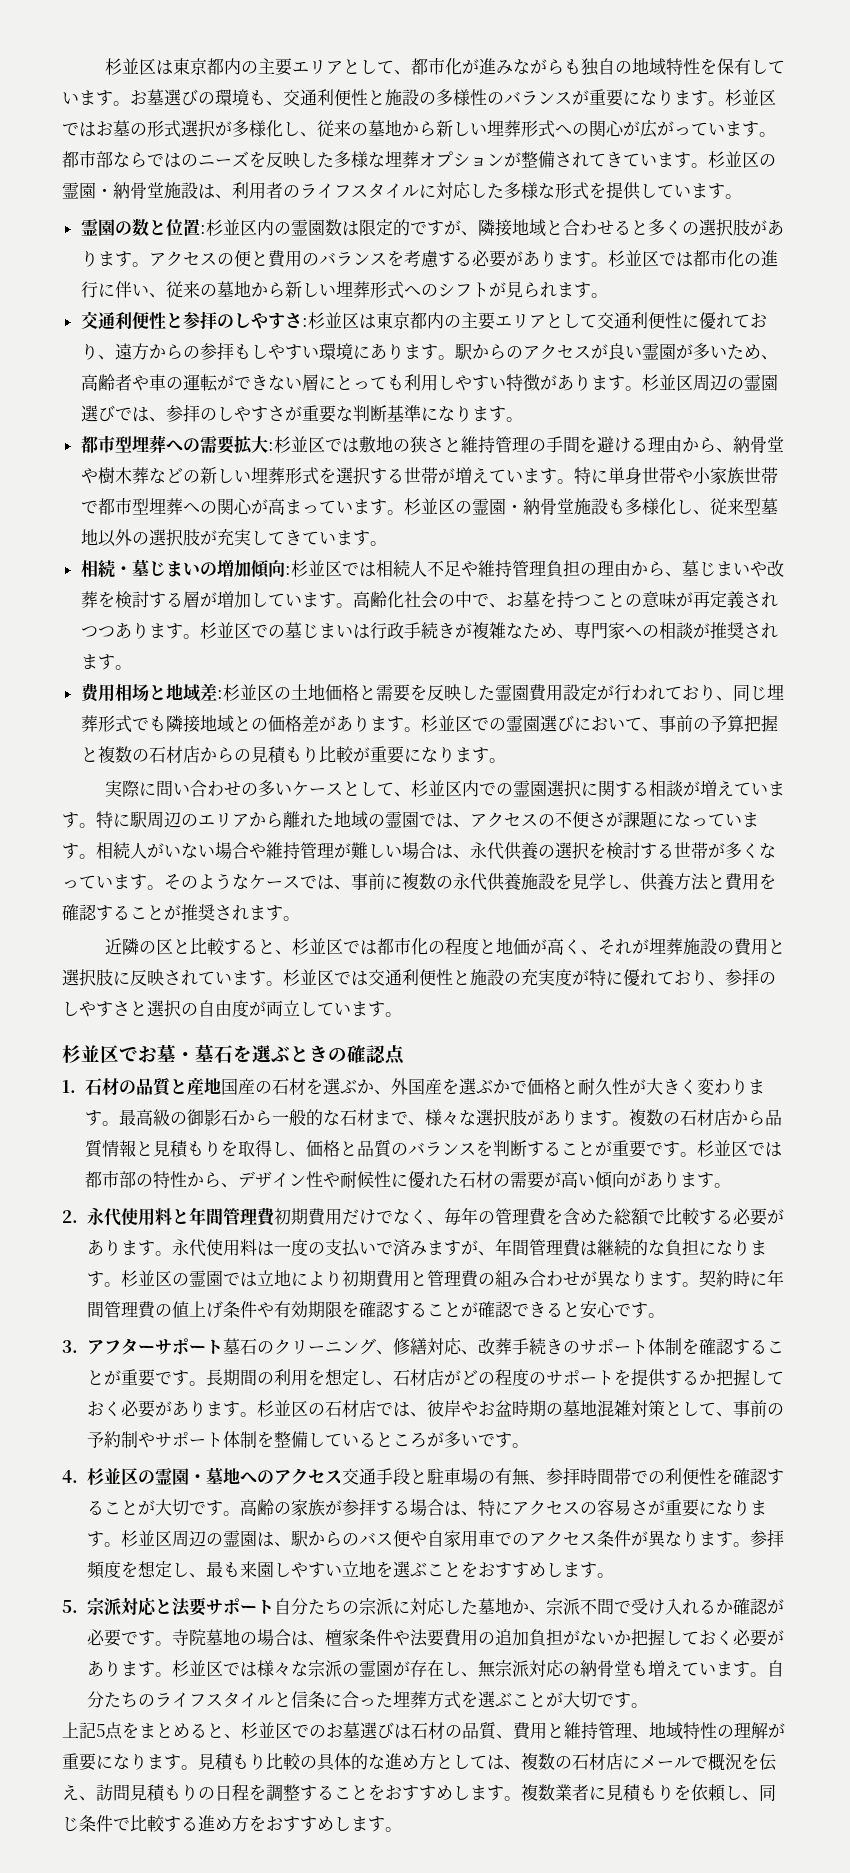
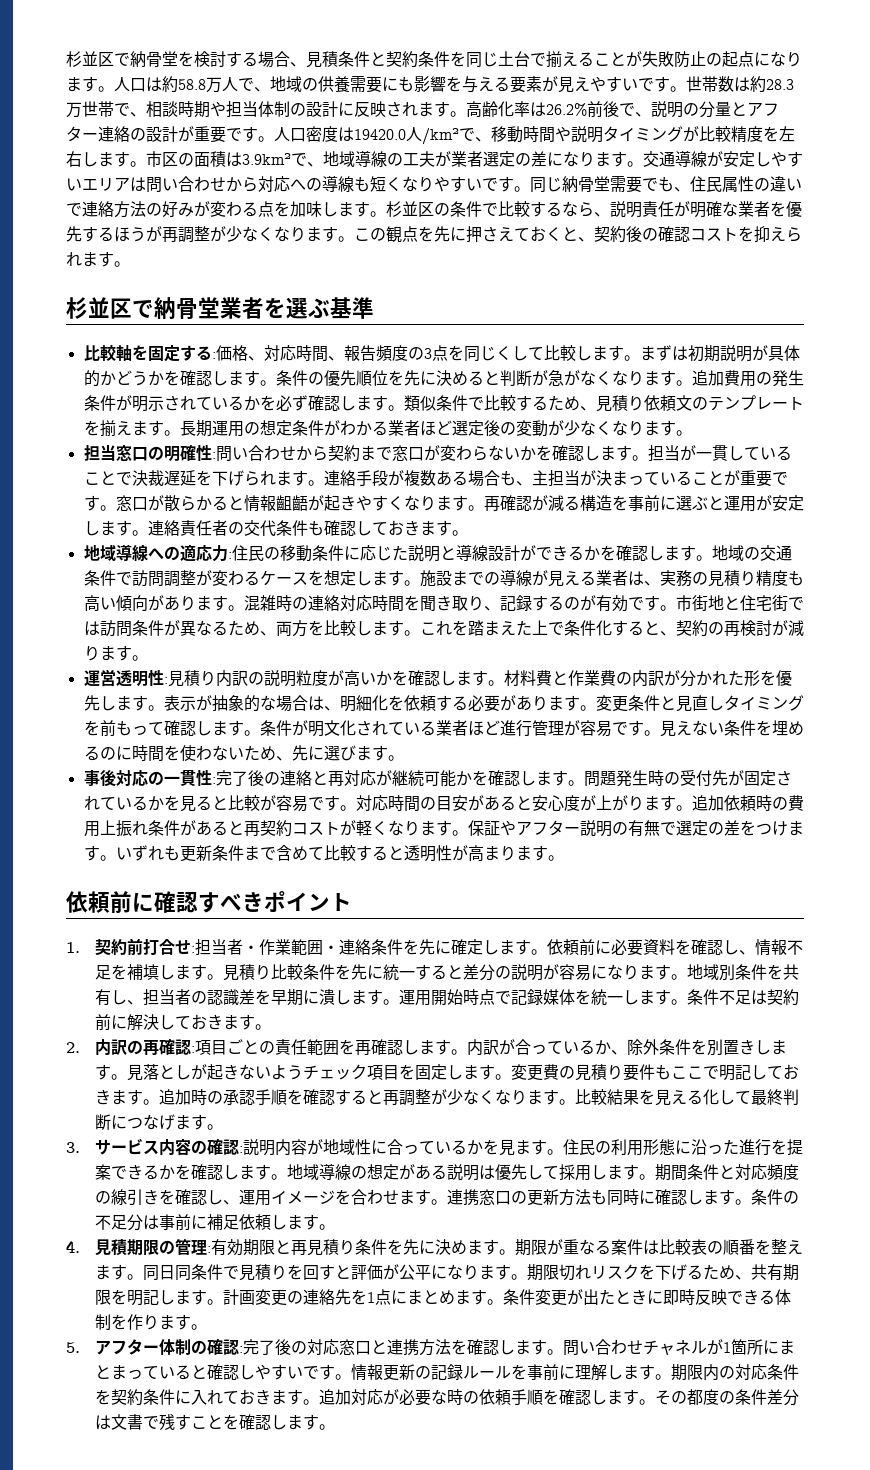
- 杉並区は東京都内の主要エリアとして、都市化が進みながらも独自の地域特性を保有しています。お墓選びの環境も、交通利便性と施設の多様性のバランスが重要になります。杉並区ではお墓の形式選択が多様化し、従来の墓地から新しい埋葬形式への関心が広がっています。都市部ならではのニーズを反映した多様な埋葬オプションが整備されてきています。杉並区の霊園・納骨堂施設は、利用者のライフスタイルに対応した多様な形式を提供しています。
- 霊園の数と位置:杉並区内の霊園数は限定的ですが、隣接地域と合わせると多くの選択肢があります。アクセスの便と費用のバランスを考慮する必要があります。杉並区では都市化の進行に伴い、従来の墓地から新しい埋葬形式へのシフトが見られます。
- 交通利便性と参拝のしやすさ:杉並区は東京都内の主要エリアとして交通利便性に優れており、遠方からの参拝もしやすい環境にあります。駅からのアクセスが良い霊園が多いため、高齢者や車の運転ができない層にとっても利用しやすい特徴があります。杉並区周辺の霊園選びでは、参拝のしやすさが重要な判断基準になります。
- 都市型埋葬への需要拡大:杉並区では敷地の狭さと維持管理の手間を避ける理由から、納骨堂や樹木葬などの新しい埋葬形式を選択する世帯が増えています。特に単身世帯や小家族世帯で都市型埋葬への関心が高まっています。杉並区の霊園・納骨堂施設も多様化し、従来型墓地以外の選択肢が充実してきています。
- 相続・墓じまいの増加傾向:杉並区では相続人不足や維持管理負担の理由から、墓じまいや改葬を検討する層が増加しています。高齢化社会の中で、お墓を持つことの意味が再定義されつつあります。杉並区での墓じまいは行政手続きが複雑なため、専門家への相談が推奨されます。
- 费用相场と地域差:杉並区の土地価格と需要を反映した霊園費用設定が行われており、同じ埋葬形式でも隣接地域との価格差があります。杉並区での霊園選びにおいて、事前の予算把握と複数の石材店からの見積もり比較が重要になります。
- 実際に問い合わせの多いケースとして、杉並区内での霊園選択に関する相談が増えています。特に駅周辺のエリアから離れた地域の霊園では、アクセスの不便さが課題になっています。相続人がいない場合や維持管理が難しい場合は、永代供養の選択を検討する世帯が多くなっています。そのようなケースでは、事前に複数の永代供養施設を見学し、供養方法と費用を確認することが推奨されます。
- 近隣の区と比較すると、杉並区では都市化の程度と地価が高く、それが埋葬施設の費用と選択肢に反映されています。杉並区では交通利便性と施設の充実度が特に優れており、参拝のしやすさと選択の自由度が両立しています。
- 杉並区でお墓・墓石を選ぶときの確認点
- 1.石材の品質と産地国産の石材を選ぶか、外国産を選ぶかで価格と耐久性が大きく変わります。最高級の御影石から一般的な石材まで、様々な選択肢があります。複数の石材店から品質情報と見積もりを取得し、価格と品質のバランスを判断することが重要です。杉並区では都市部の特性から、デザイン性や耐候性に優れた石材の需要が高い傾向があります。
- 2.永代使用料と年間管理費初期費用だけでなく、毎年の管理費を含めた総額で比較する必要があります。永代使用料は一度の支払いで済みますが、年間管理費は継続的な負担になります。杉並区の霊園では立地により初期費用と管理費の組み合わせが異なります。契約時に年間管理費の値上げ条件や有効期限を確認することが確認できると安心です。
- 3.アフターサポート墓石のクリーニング、修繕対応、改葬手続きのサポート体制を確認することが重要です。長期間の利用を想定し、石材店がどの程度のサポートを提供するか把握しておく必要があります。杉並区の石材店では、彼岸やお盆時期の墓地混雑対策として、事前の予約制やサポート体制を整備しているところが多いです。
- 4.杉並区の霊園・墓地へのアクセス交通手段と駐車場の有無、参拝時間帯での利便性を確認することが大切です。高齢の家族が参拝する場合は、特にアクセスの容易さが重要になります。杉並区周辺の霊園は、駅からのバス便や自家用車でのアクセス条件が異なります。参拝頻度を想定し、最も来園しやすい立地を選ぶことをおすすめします。
- 5.宗派対応と法要サポート自分たちの宗派に対応した墓地か、宗派不問で受け入れるか確認が必要です。寺院墓地の場合は、檀家条件や法要費用の追加負担がないか把握しておく必要があります。杉並区では様々な宗派の霊園が存在し、無宗派対応の納骨堂も増えています。自分たちのライフスタイルと信条に合った埋葬方式を選ぶことが大切です。
- 上記5点をまとめると、杉並区でのお墓選びは石材の品質、費用と維持管理、地域特性の理解が重要になります。見積もり比較の具体的な進め方としては、複数の石材店にメールで概況を伝え、訪問見積もりの日程を調整することをおすすめします。複数業者に見積もりを依頼し、同じ条件で比較する進め方をおすすめします。
+ 杉並区で納骨堂を検討する場合、見積条件と契約条件を同じ土台で揃えることが失敗防止の起点になります。人口は約58.8万人で、地域の供養需要にも影響を与える要素が見えやすいです。世帯数は約28.3万世帯で、相談時期や担当体制の設計に反映されます。高齢化率は26.2%前後で、説明の分量とアフター連絡の設計が重要です。人口密度は19420.0人/km²で、移動時間や説明タイミングが比較精度を左右します。市区の面積は3.9km²で、地域導線の工夫が業者選定の差になります。交通導線が安定しやすいエリアは問い合わせから対応への導線も短くなりやすいです。同じ納骨堂需要でも、住民属性の違いで連絡方法の好みが変わる点を加味します。杉並区の条件で比較するなら、説明責任が明確な業者を優先するほうが再調整が少なくなります。この観点を先に押さえておくと、契約後の確認コストを抑えられます。
+ 杉並区で納骨堂業者を選ぶ基準
+ 比較軸を固定する:価格、対応時間、報告頻度の3点を同じくして比較します。まずは初期説明が具体的かどうかを確認します。条件の優先順位を先に決めると判断が急がなくなります。追加費用の発生条件が明示されているかを必ず確認します。類似条件で比較するため、見積り依頼文のテンプレートを揃えます。長期運用の想定条件がわかる業者ほど選定後の変動が少なくなります。
+ 担当窓口の明確性:問い合わせから契約まで窓口が変わらないかを確認します。担当が一貫していることで決裁遅延を下げられます。連絡手段が複数ある場合も、主担当が決まっていることが重要です。窓口が散らかると情報齟齬が起きやすくなります。再確認が減る構造を事前に選ぶと運用が安定します。連絡責任者の交代条件も確認しておきます。
+ 地域導線への適応力:住民の移動条件に応じた説明と導線設計ができるかを確認します。地域の交通条件で訪問調整が変わるケースを想定します。施設までの導線が見える業者は、実務の見積り精度も高い傾向があります。混雑時の連絡対応時間を聞き取り、記録するのが有効です。市街地と住宅街では訪問条件が異なるため、両方を比較します。これを踏まえた上で条件化すると、契約の再検討が減ります。
+ 運営透明性:見積り内訳の説明粒度が高いかを確認します。材料費と作業費の内訳が分かれた形を優先します。表示が抽象的な場合は、明細化を依頼する必要があります。変更条件と見直しタイミングを前もって確認します。条件が明文化されている業者ほど進行管理が容易です。見えない条件を埋めるのに時間を使わないため、先に選びます。
+ 事後対応の一貫性:完了後の連絡と再対応が継続可能かを確認します。問題発生時の受付先が固定されているかを見ると比較が容易です。対応時間の目安があると安心度が上がります。追加依頼時の費用上振れ条件があると再契約コストが軽くなります。保証やアフター説明の有無で選定の差をつけます。いずれも更新条件まで含めて比較すると透明性が高まります。
+ 依頼前に確認すべきポイント
+ 1.契約前打合せ:担当者・作業範囲・連絡条件を先に確定します。依頼前に必要資料を確認し、情報不足を補填します。見積り比較条件を先に統一すると差分の説明が容易になります。地域別条件を共有し、担当者の認識差を早期に潰します。運用開始時点で記録媒体を統一します。条件不足は契約前に解決しておきます。
+ 2.内訳の再確認:項目ごとの責任範囲を再確認します。内訳が合っているか、除外条件を別置きします。見落としが起きないようチェック項目を固定します。変更費の見積り要件もここで明記しておきます。追加時の承認手順を確認すると再調整が少なくなります。比較結果を見える化して最終判断につなげます。
+ 3.サービス内容の確認:説明内容が地域性に合っているかを見ます。住民の利用形態に沿った進行を提案できるかを確認します。地域導線の想定がある説明は優先して採用します。期間条件と対応頻度の線引きを確認し、運用イメージを合わせます。連携窓口の更新方法も同時に確認します。条件の不足分は事前に補足依頼します。
+ 4.見積期限の管理:有効期限と再見積り条件を先に決めます。期限が重なる案件は比較表の順番を整えます。同日同条件で見積りを回すと評価が公平になります。期限切れリスクを下げるため、共有期限を明記します。計画変更の連絡先を1点にまとめます。条件変更が出たときに即時反映できる体制を作ります。
+ 5.アフター体制の確認:完了後の対応窓口と連携方法を確認します。問い合わせチャネルが1箇所にまとまっていると確認しやすいです。情報更新の記録ルールを事前に理解します。期限内の対応条件を契約条件に入れておきます。追加対応が必要な時の依頼手順を確認します。その都度の条件差分は文書で残すことを確認します。

